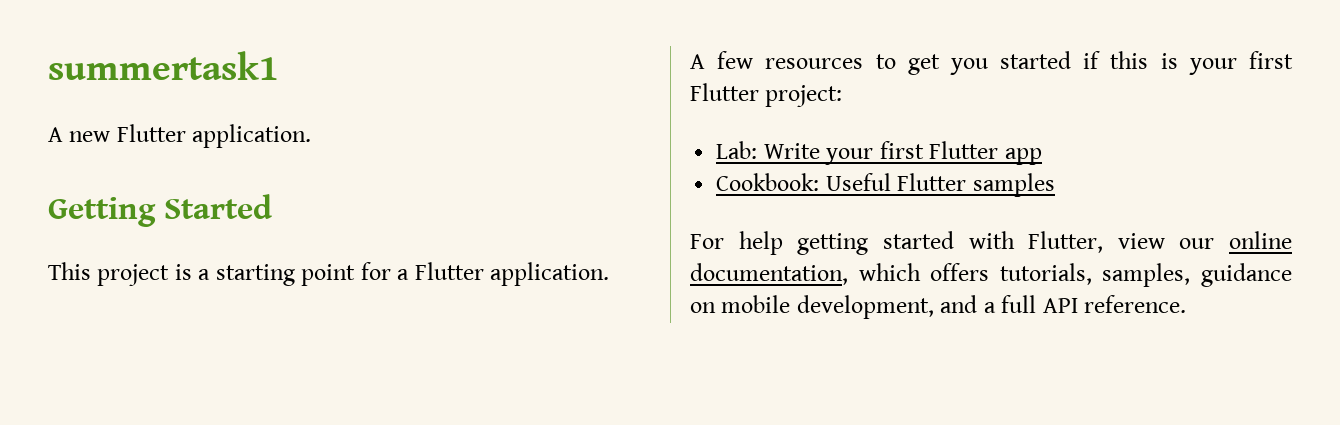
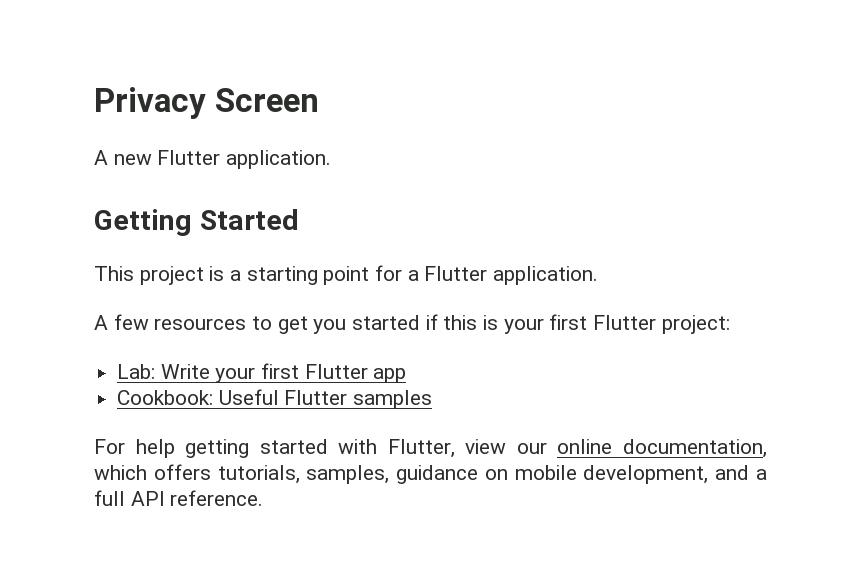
- summertask1
+ Privacy Screen

